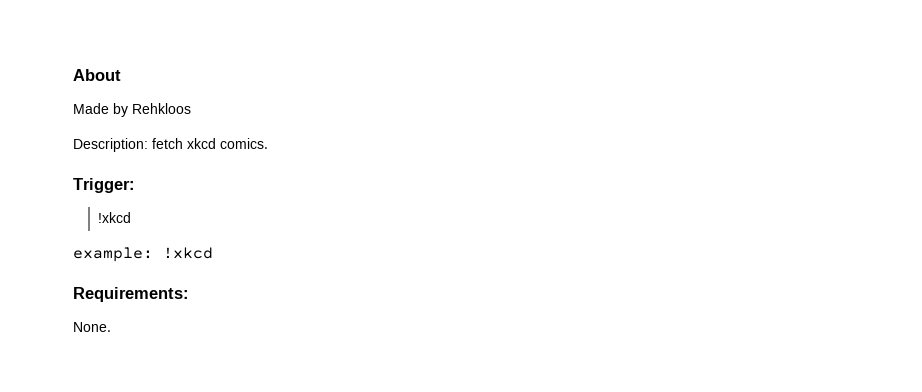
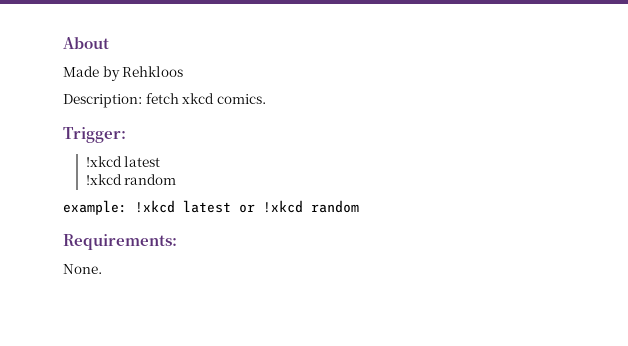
  Trigger:
- !xkcd
+ !xkcd latest
+ !xkcd random
- example: !xkcd
+ example: !xkcd latest or !xkcd random

